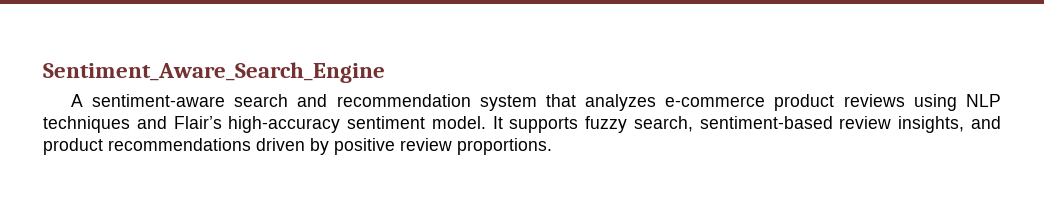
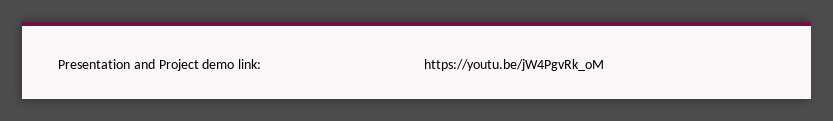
- Sentiment_Aware_Search_Engine
- A sentiment-aware search and recommendation system that analyzes e-commerce product reviews using NLP techniques and Flair’s high-accuracy sentiment model. It supports fuzzy search, sentiment-based review insights, and product recommendations driven by positive review proportions.
+ Presentation and Project demo link: https://youtu.be/jW4PgvRk_oM

